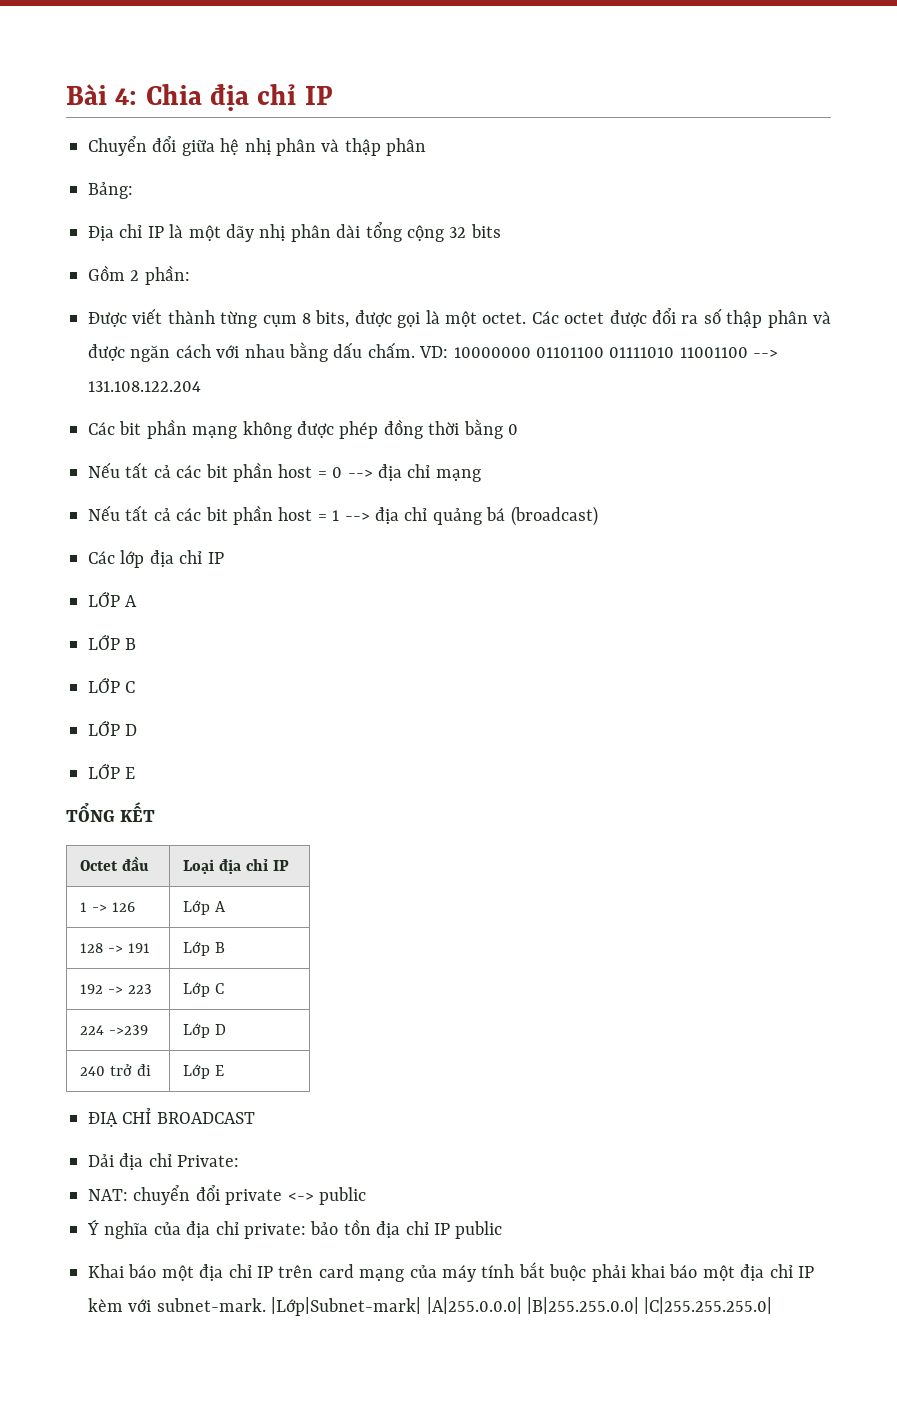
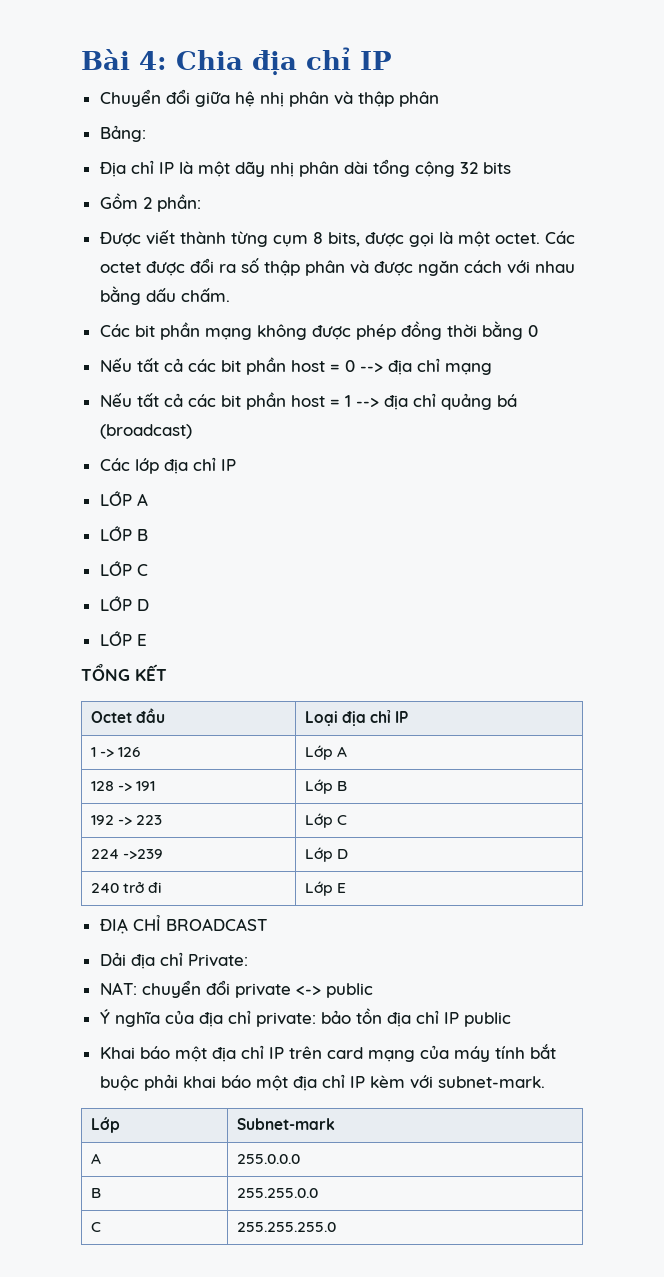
- VD: 10000000 01101100 01111010 11001100 --> 131.108.122.204
- Khai báo một địa chỉ IP trên card mạng của máy tính bắt buộc phải khai báo một địa chỉ IP kèm với subnet-mark. |Lớp|Subnet-mark| |A|255.0.0.0| |B|255.255.0.0| |C|255.255.255.0|
+ Khai báo một địa chỉ IP trên card mạng của máy tính bắt buộc phải khai báo một địa chỉ IP kèm với subnet-mark.
+ Lớp | Subnet-mark
+ A | 255.0.0.0
+ B | 255.255.0.0
+ C | 255.255.255.0

